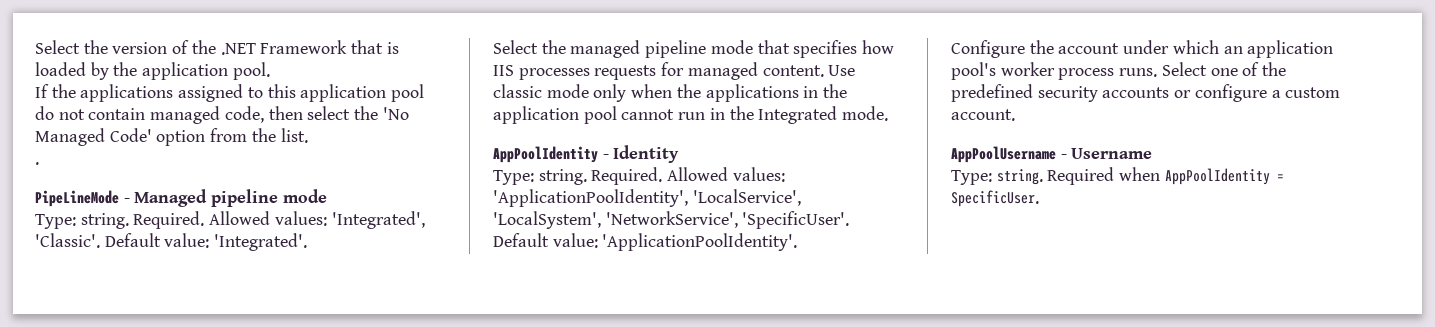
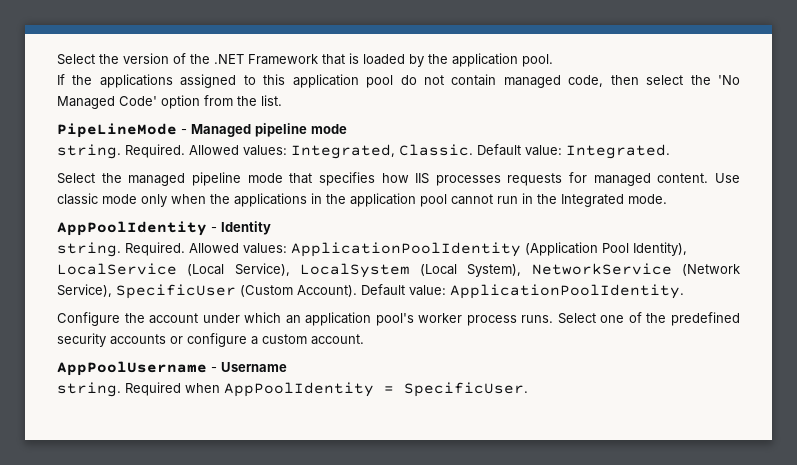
- .
- Type: string. Required. Allowed values: 'Integrated', 'Classic'. Default value: 'Integrated'.
+ string. Required. Allowed values: Integrated, Classic. Default value: Integrated.
- Type: string. Required. Allowed values: 'ApplicationPoolIdentity', 'LocalService', 'LocalSystem', 'NetworkService', 'SpecificUser'. Default value: 'ApplicationPoolIdentity'.
+ string. Required. Allowed values: ApplicationPoolIdentity (Application Pool Identity), LocalService (Local Service), LocalSystem (Local System), NetworkService (Network Service), SpecificUser (Custom Account). Default value: ApplicationPoolIdentity.
  AppPoolUsername - Username
- Type: string.
+ string.

